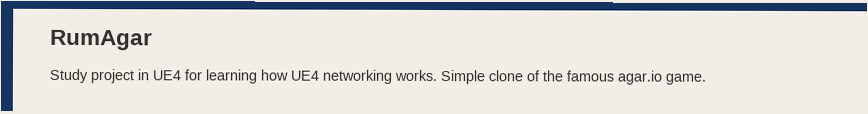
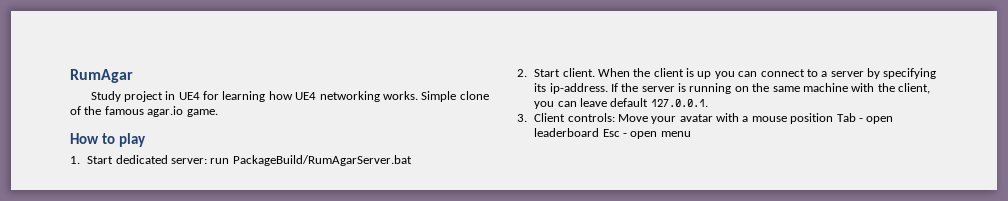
+ How to play
+ 1. Start dedicated server: run PackageBuild/RumAgarServer.bat
+ 2. Start client. When the client is up you can connect to a server by specifying its ip-address. If the server is running on the same machine with the client, you can leave default 127.0.0.1.
+ 3. Client controls: Move your avatar with a mouse position Tab - open leaderboard Esc - open menu

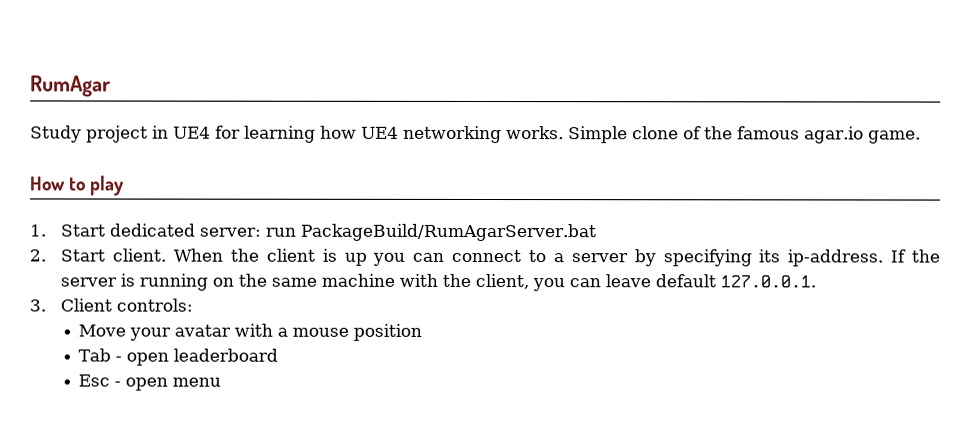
- 3. Client controls: Move your avatar with a mouse position Tab - open leaderboard Esc - open menu
+ 3. Client controls:
+ Move your avatar with a mouse position
+ Tab - open leaderboard
+ Esc - open menu

